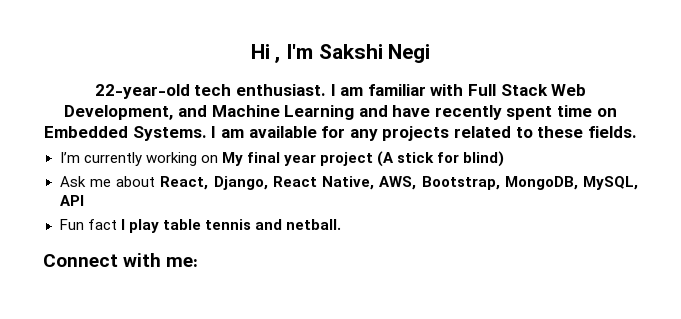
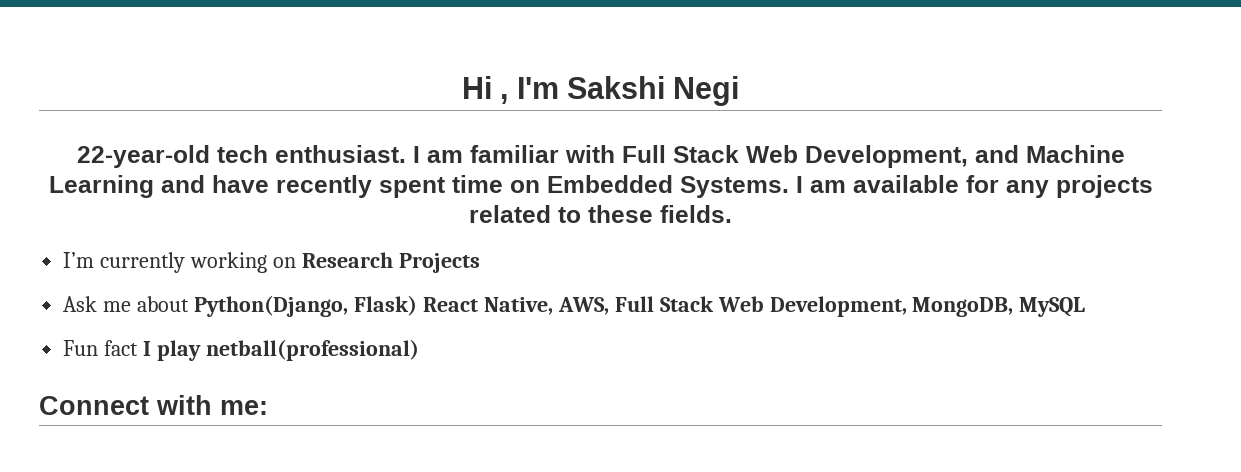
- I’m currently working on My final year project (A stick for blind)
+ I’m currently working on Research Projects
- Ask me about React, Django, React Native, AWS, Bootstrap, MongoDB, MySQL, API
+ Ask me about Python(Django, Flask) React Native, AWS, Full Stack Web Development, MongoDB, MySQL
- Fun fact I play table tennis and netball.
+ Fun fact I play netball(professional)

